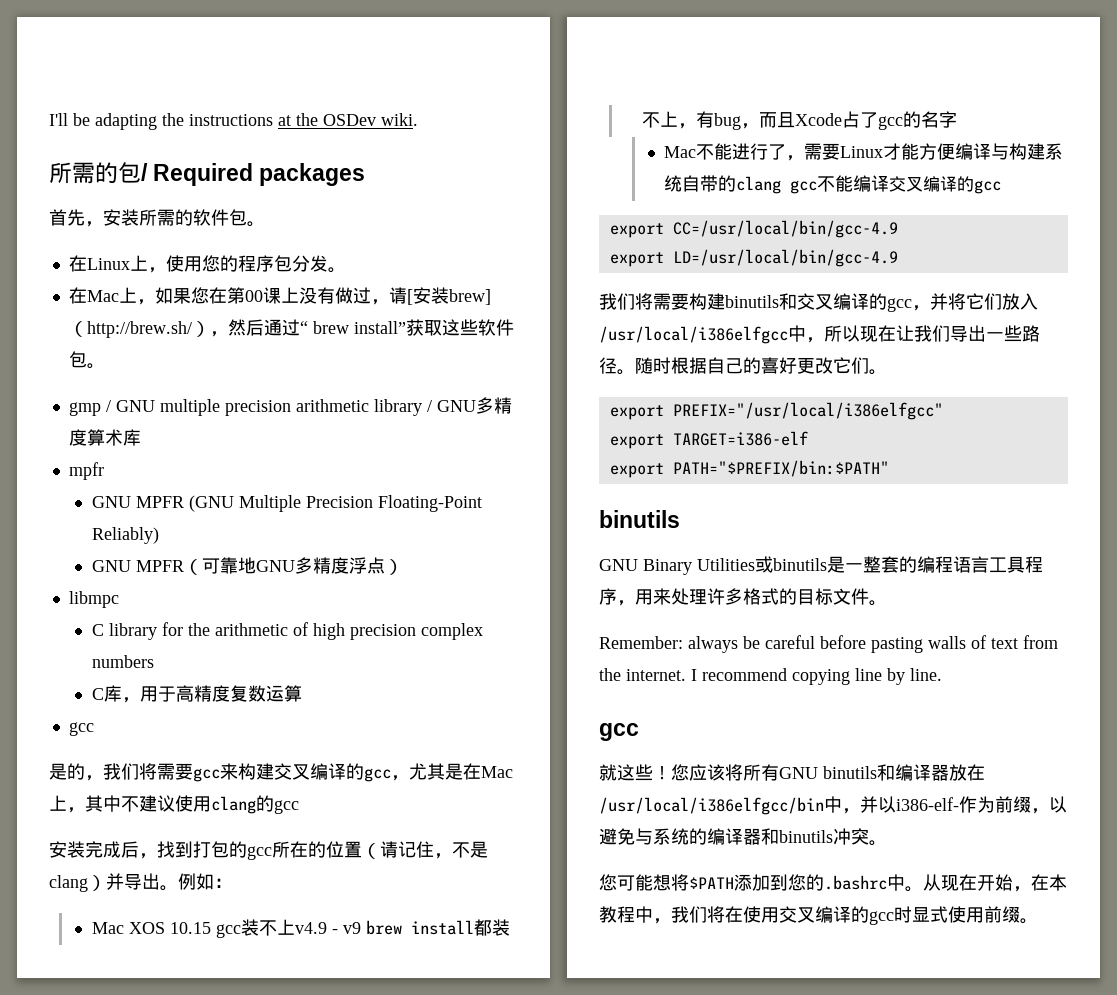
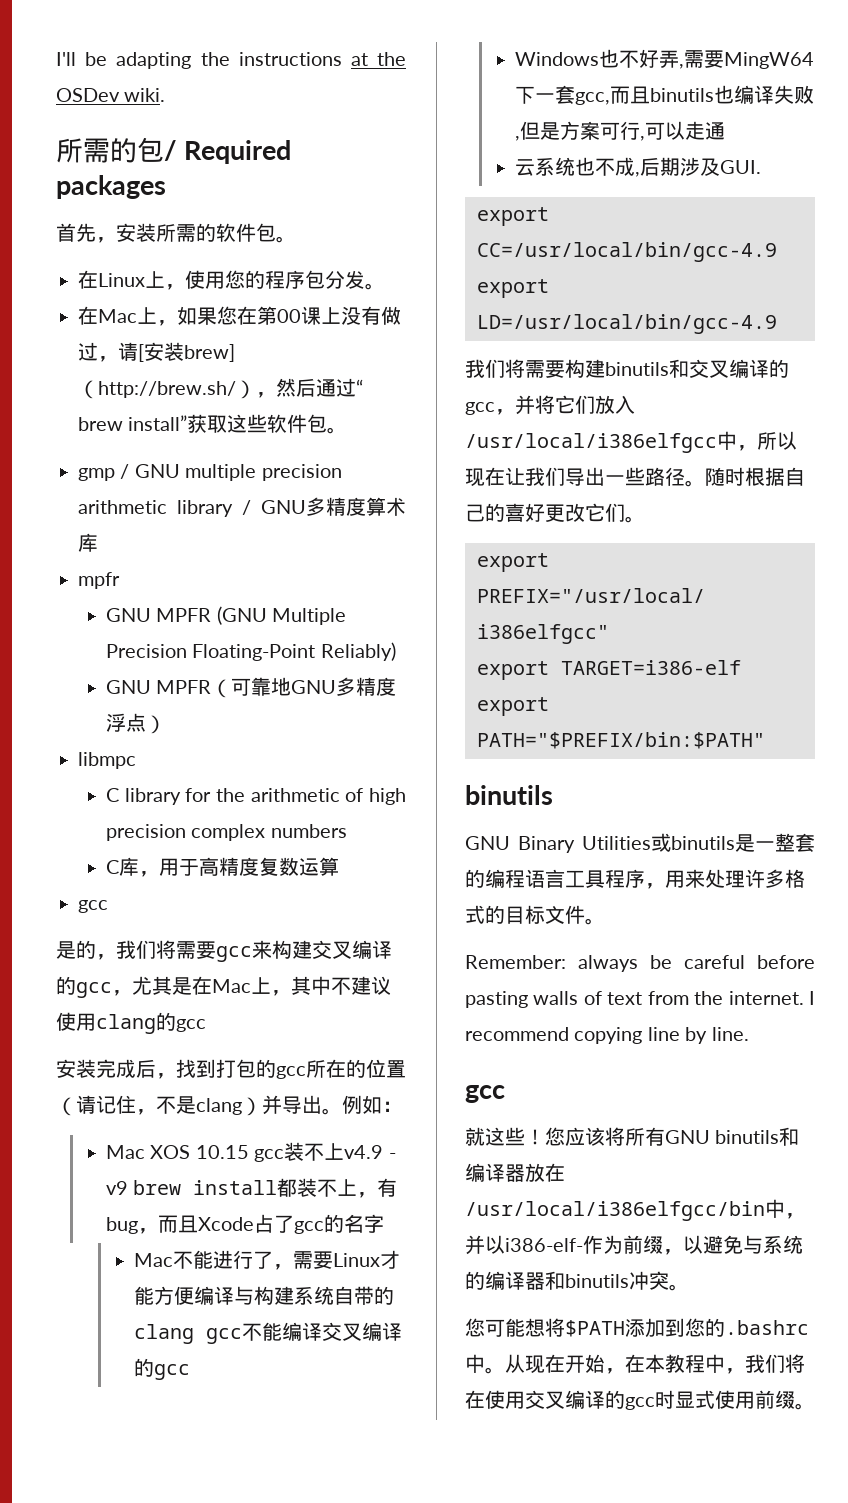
+ Windows也不好弄,需要MingW64下一套gcc,而且binutils也编译失败,但是方案可行,可以走通
+ 云系统也不成,后期涉及GUI.

